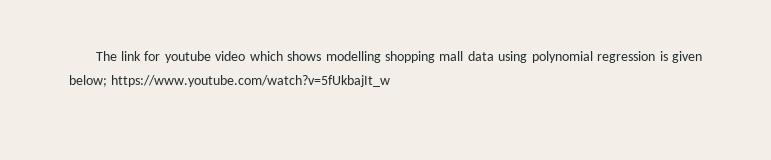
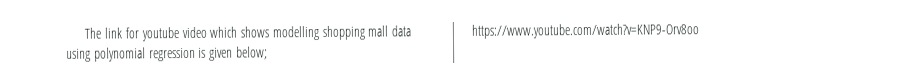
- The link for youtube video which shows modelling shopping mall data using polynomial regression is given below; https://www.youtube.com/watch?v=5fUkbajIt_w
+ The link for youtube video which shows modelling shopping mall data using polynomial regression is given below; https://www.youtube.com/watch?v=KNP9-Orv8oo

